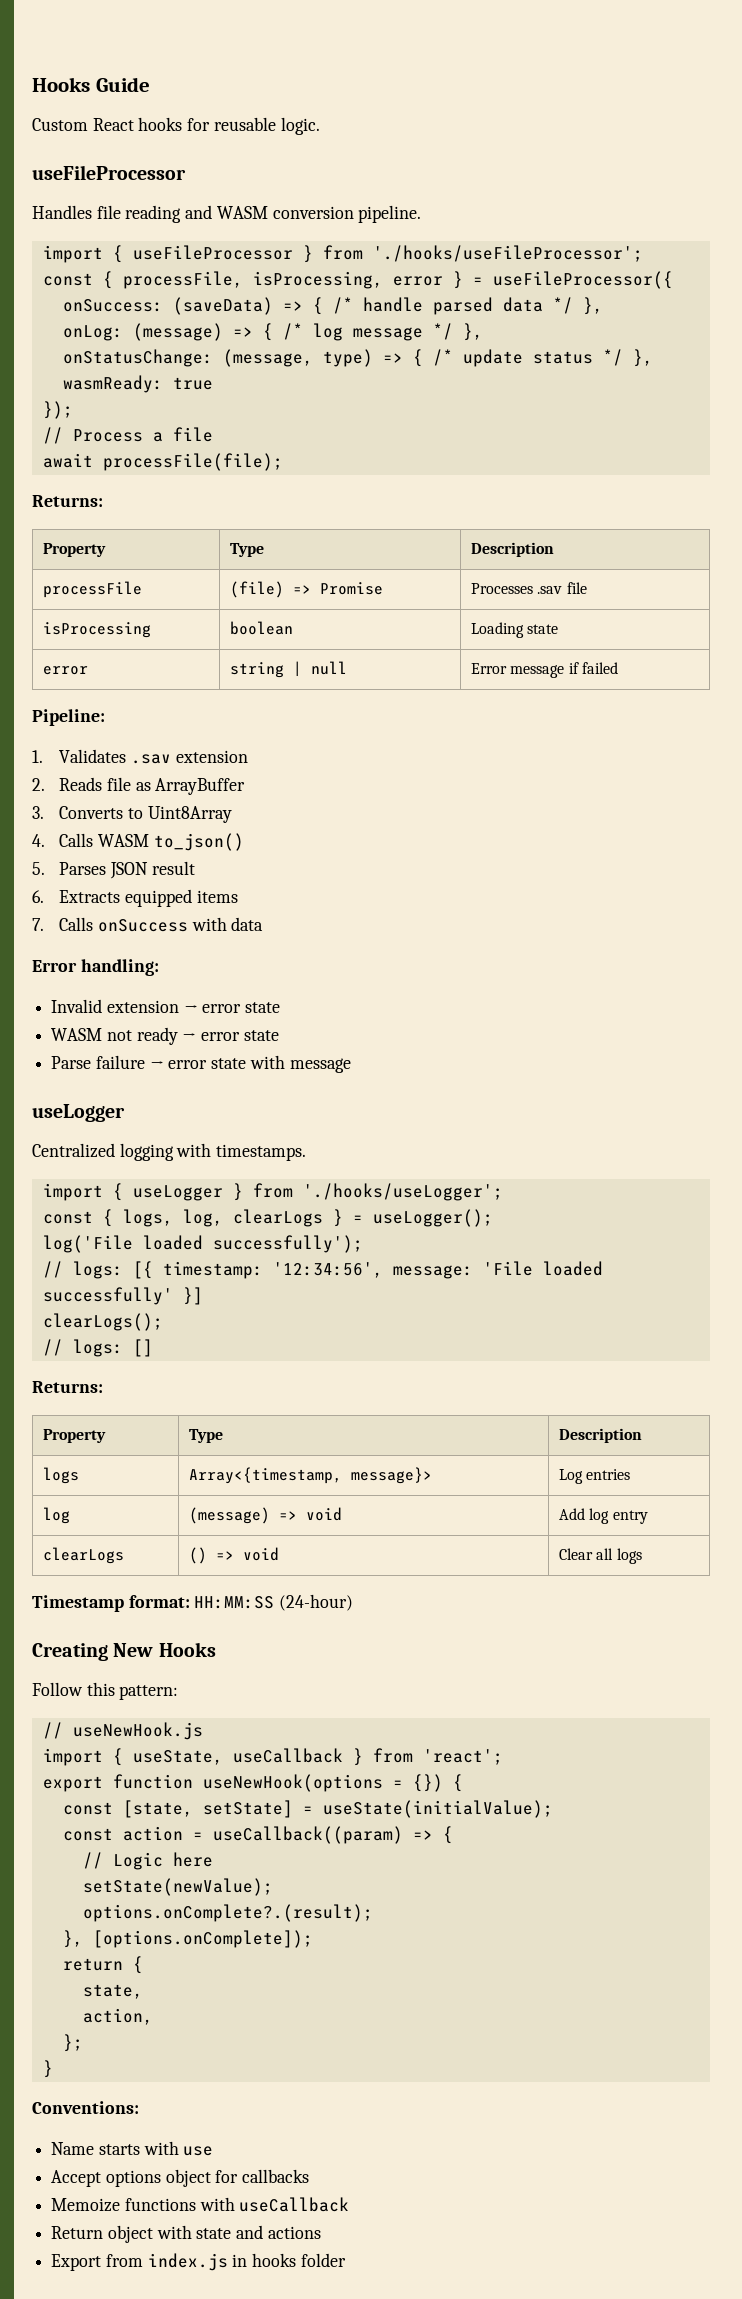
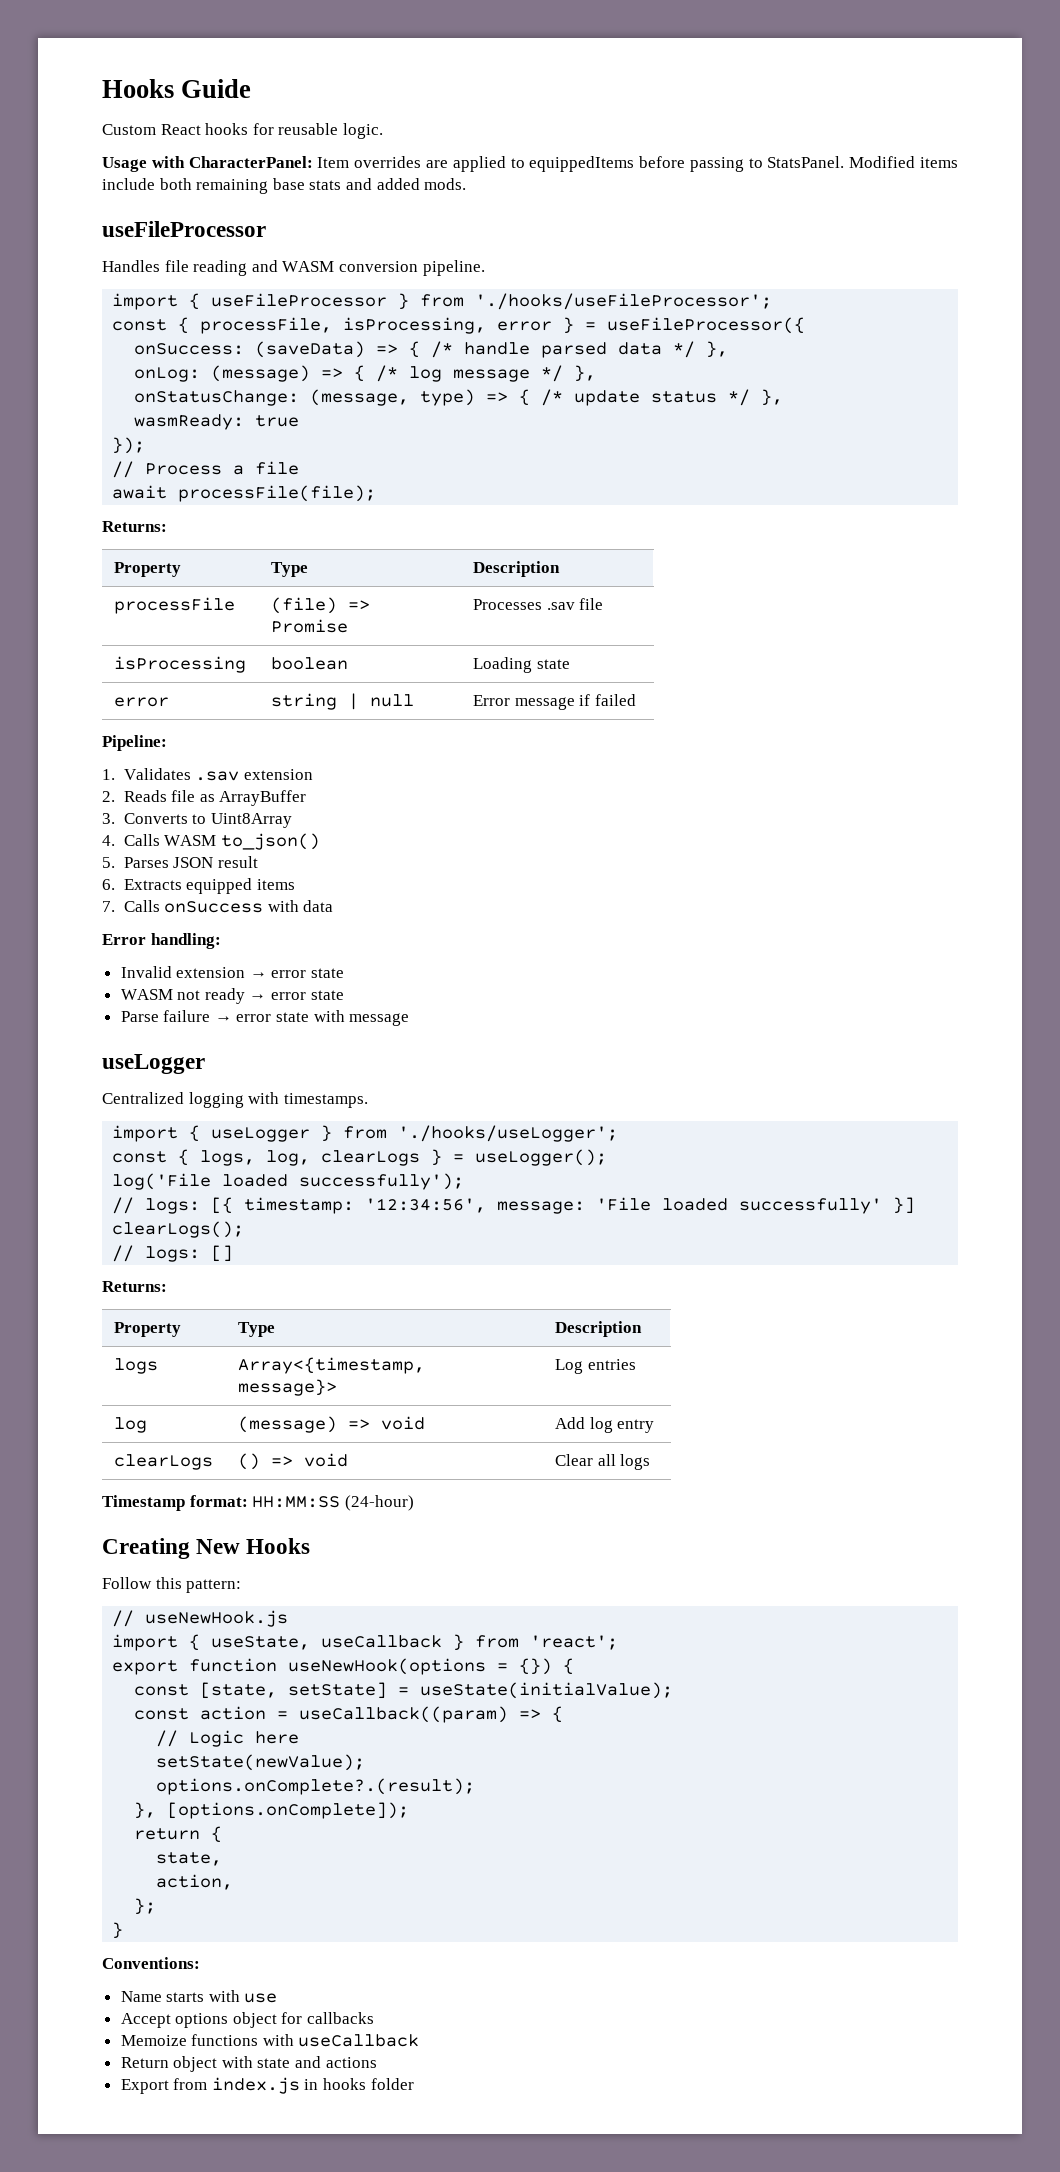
+ Usage with CharacterPanel: Item overrides are applied to equippedItems before passing to StatsPanel. Modified items include both remaining base stats and added mods.

